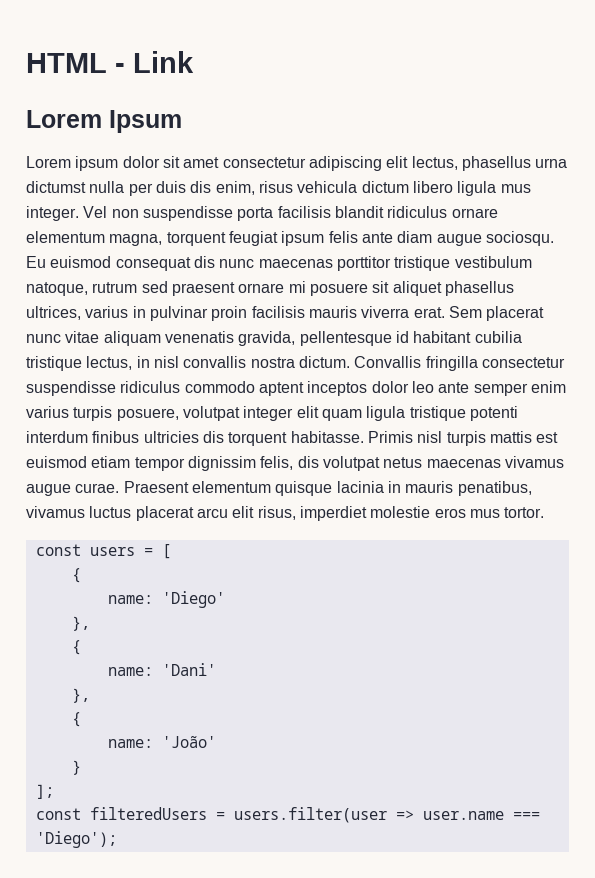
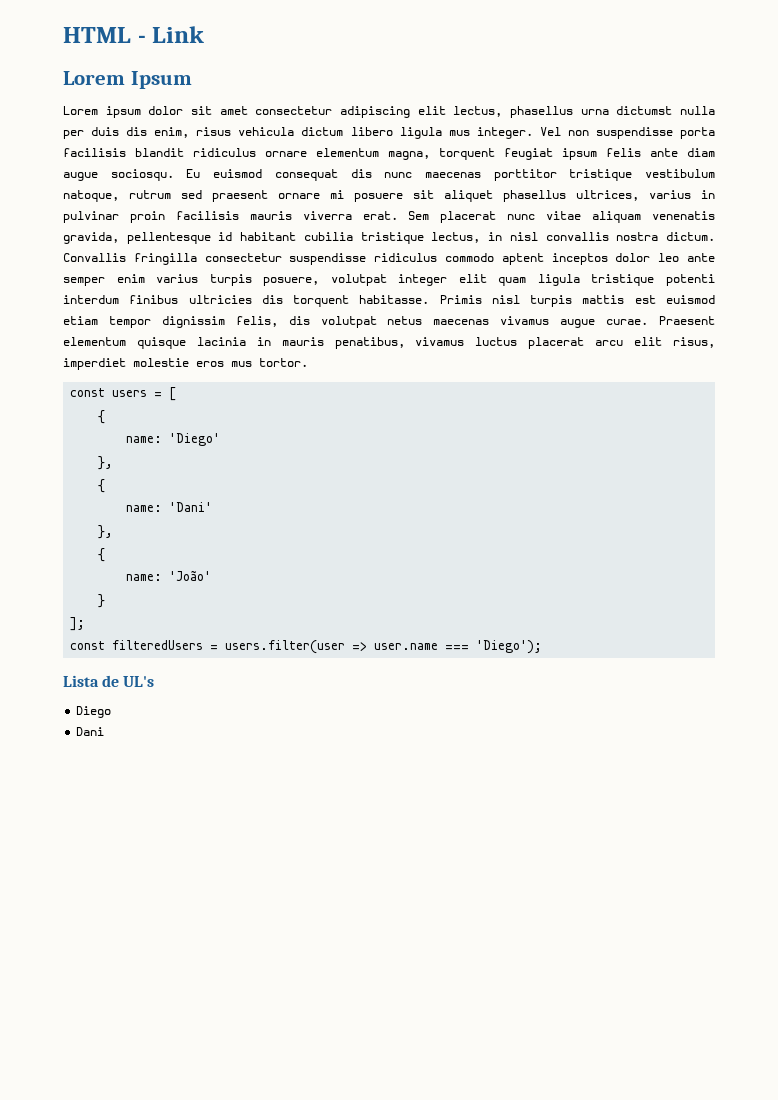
+ Lista de UL's
+ Diego
+ Dani

